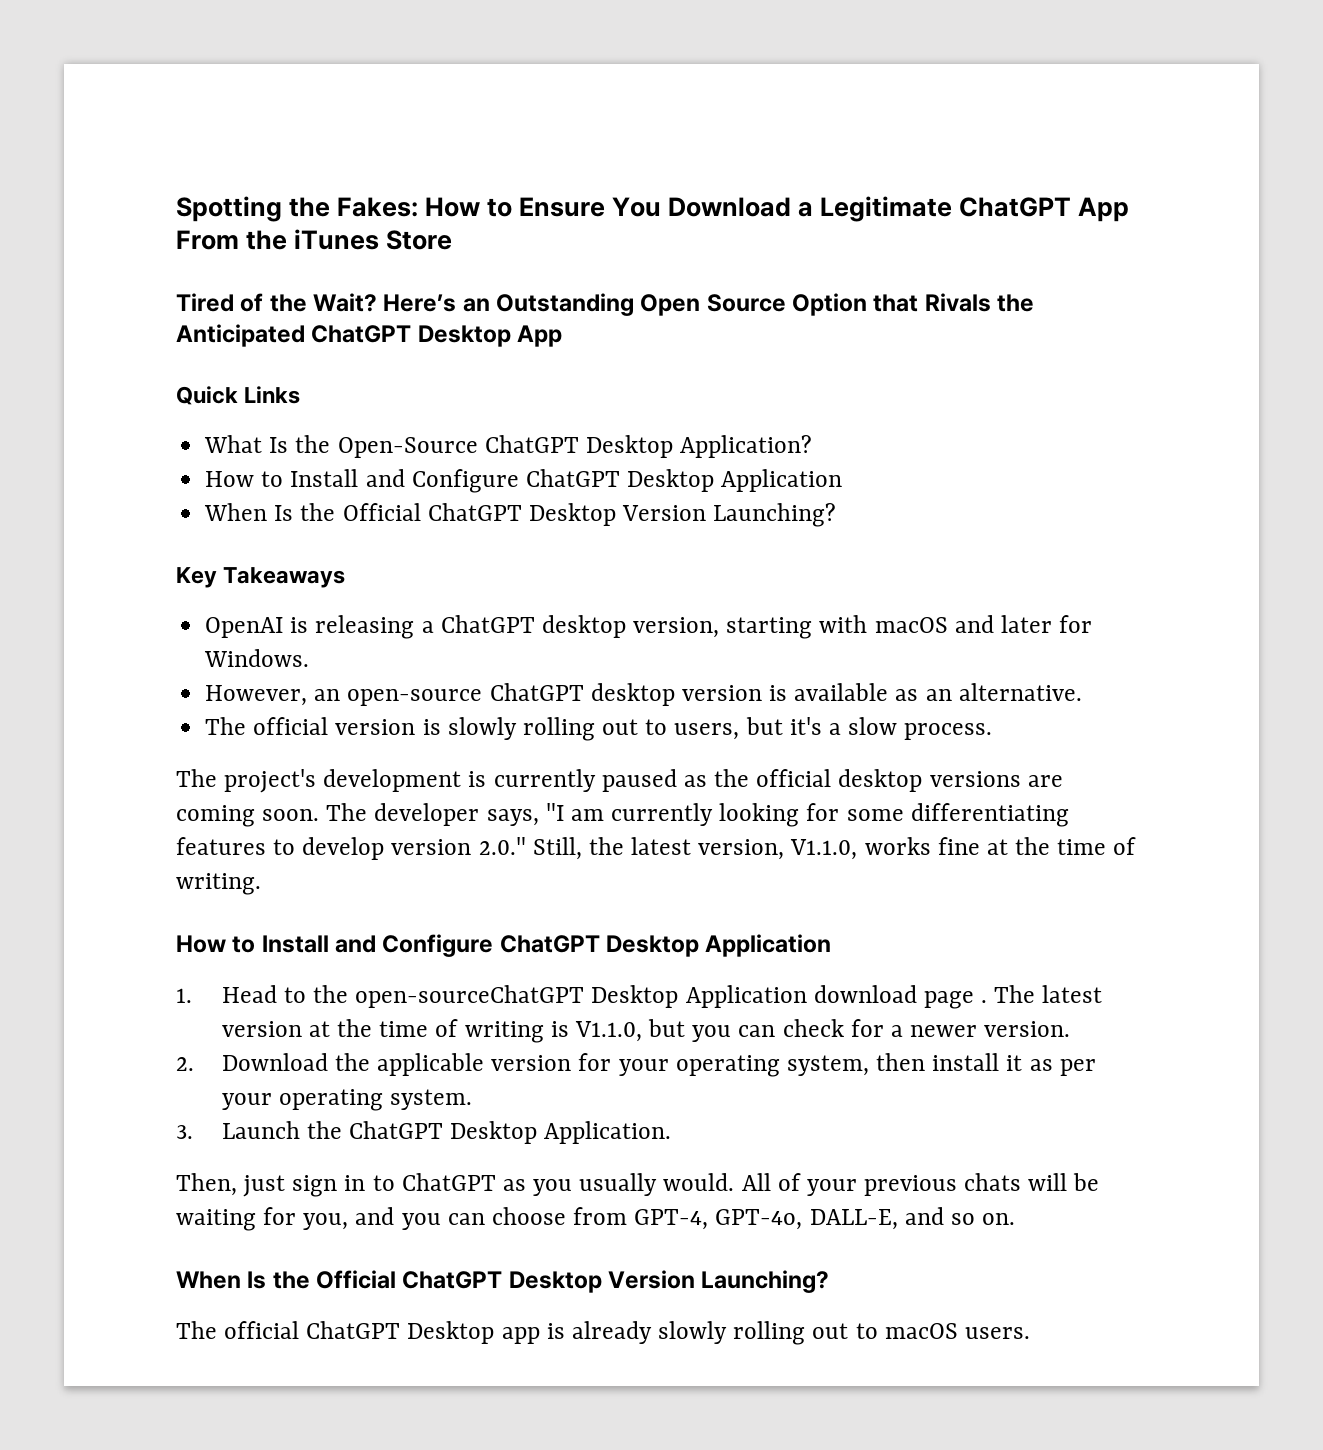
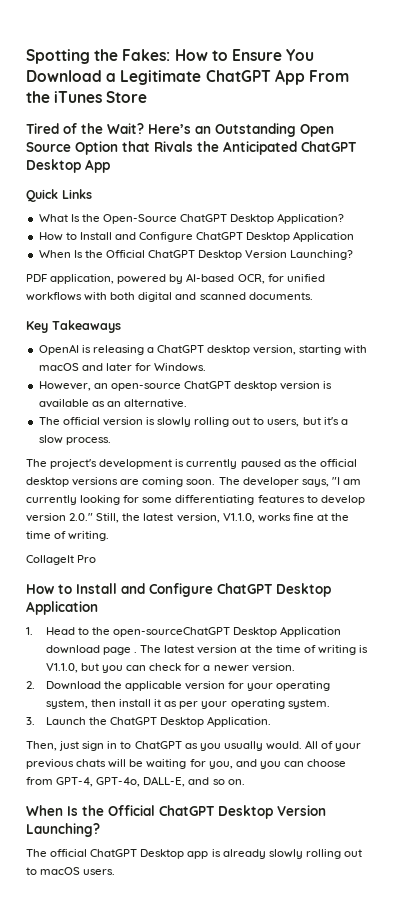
+ PDF application, powered by AI-based OCR, for unified workflows with both digital and scanned documents.
+ CollageIt Pro

